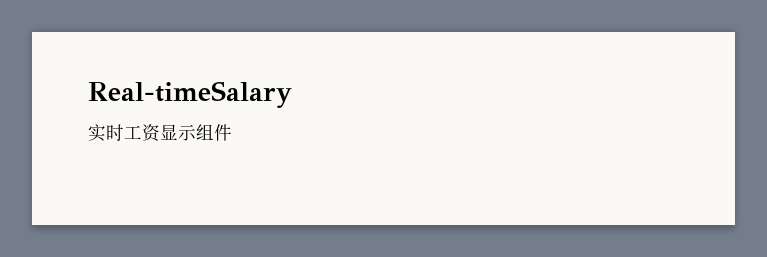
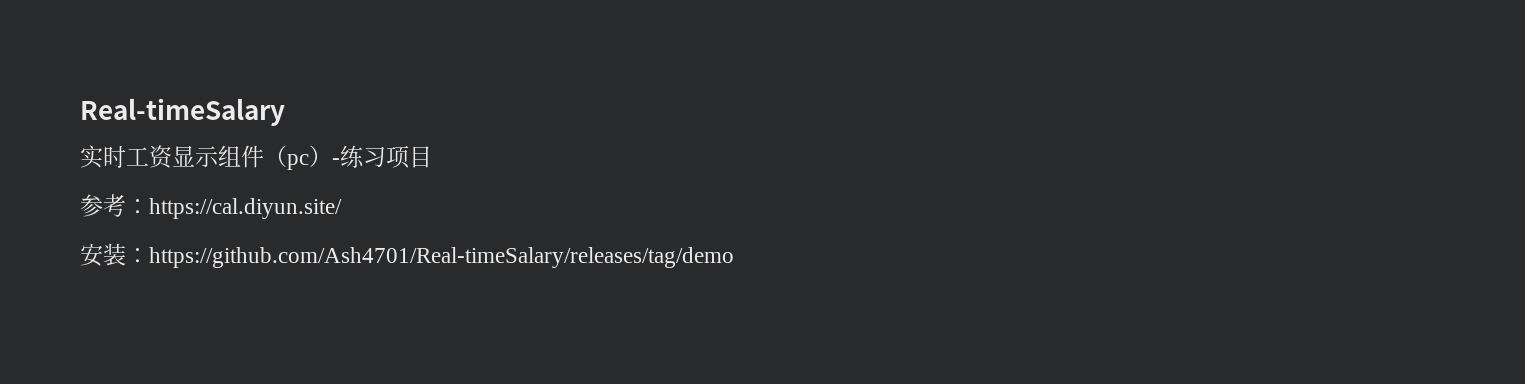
- 实时工资显示组件
+ 实时工资显示组件（pc）-练习项目
+ 参考：https://cal.diyun.site/
+ 安装：https://github.com/Ash4701/Real-timeSalary/releases/tag/demo

